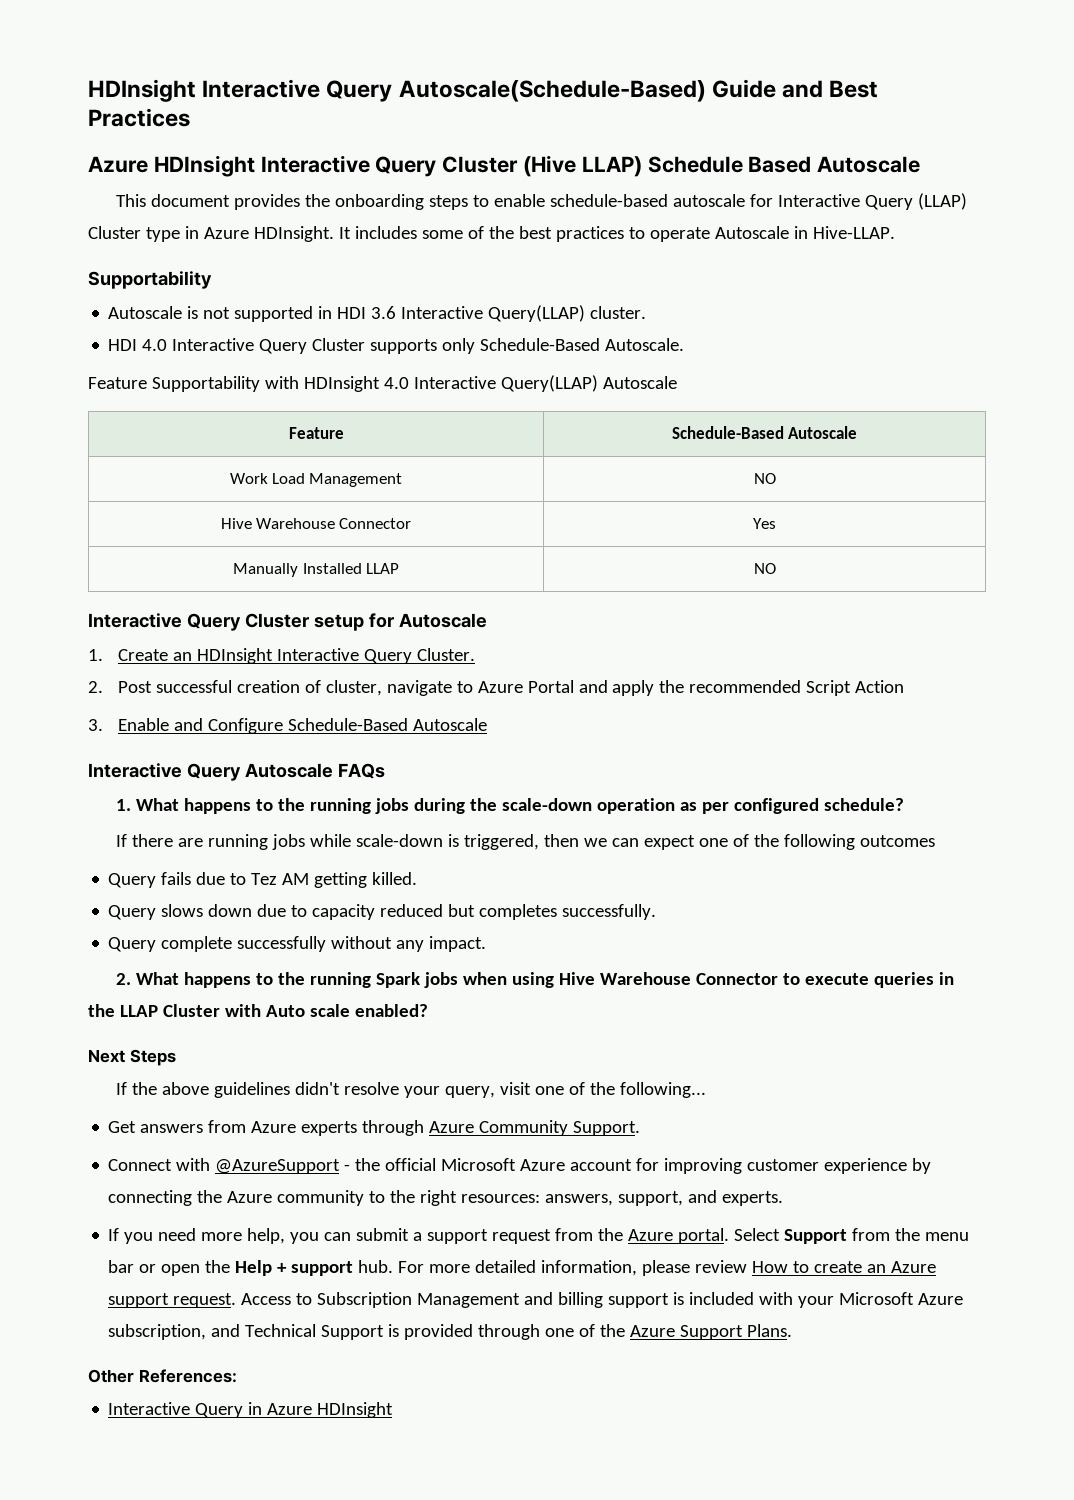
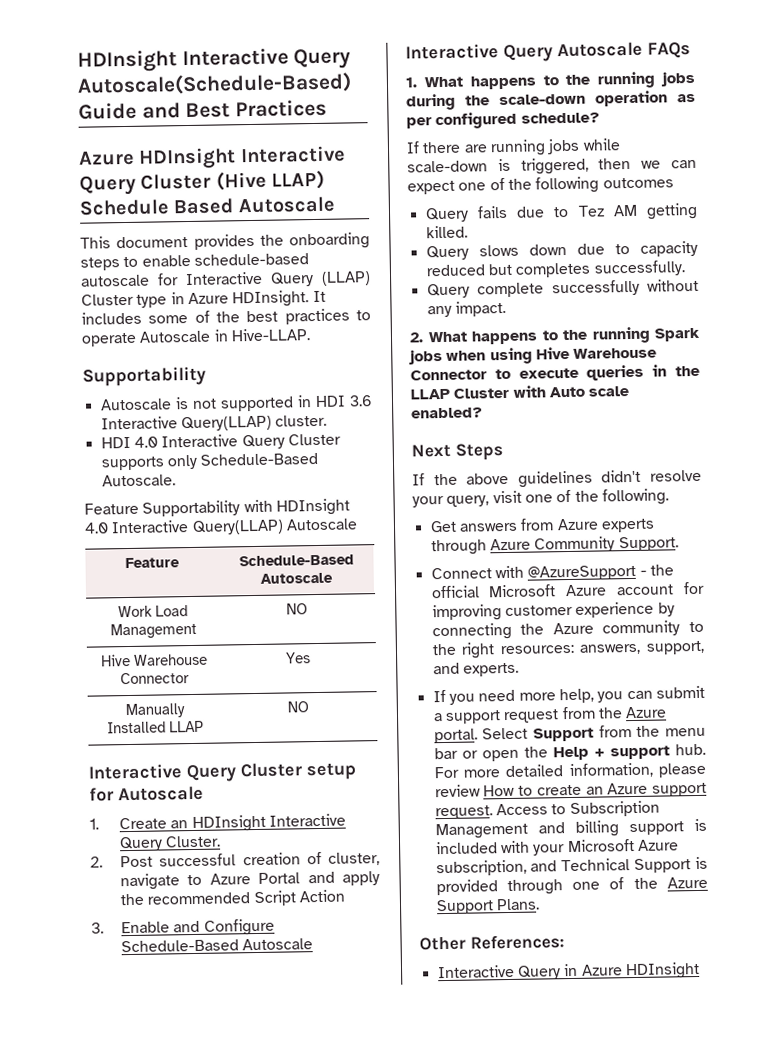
- If the above guidelines didn't resolve your query, visit one of the following...
+ If the above guidelines didn't resolve your query, visit one of the following.

